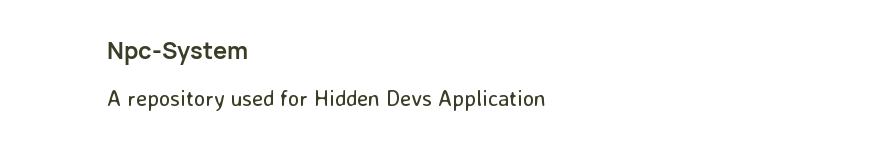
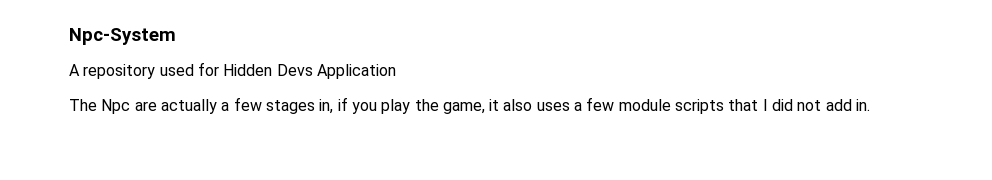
+ The Npc are actually a few stages in, if you play the game, it also uses a few module scripts that I did not add in.

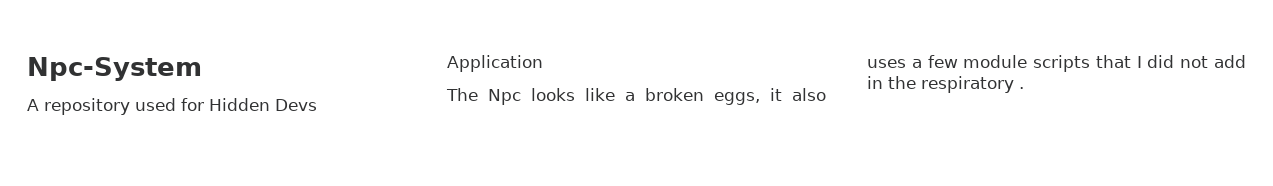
- The Npc are actually a few stages in, if you play the game, it also uses a few module scripts that I did not add in.
+ The Npc looks like a broken eggs, it also uses a few module scripts that I did not add in the respiratory .

